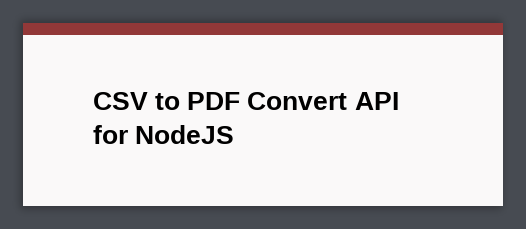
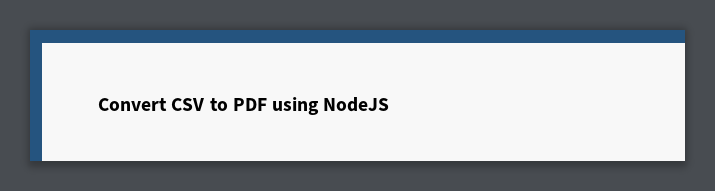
- CSV to PDF Convert API for NodeJS
+ Convert CSV to PDF using NodeJS

